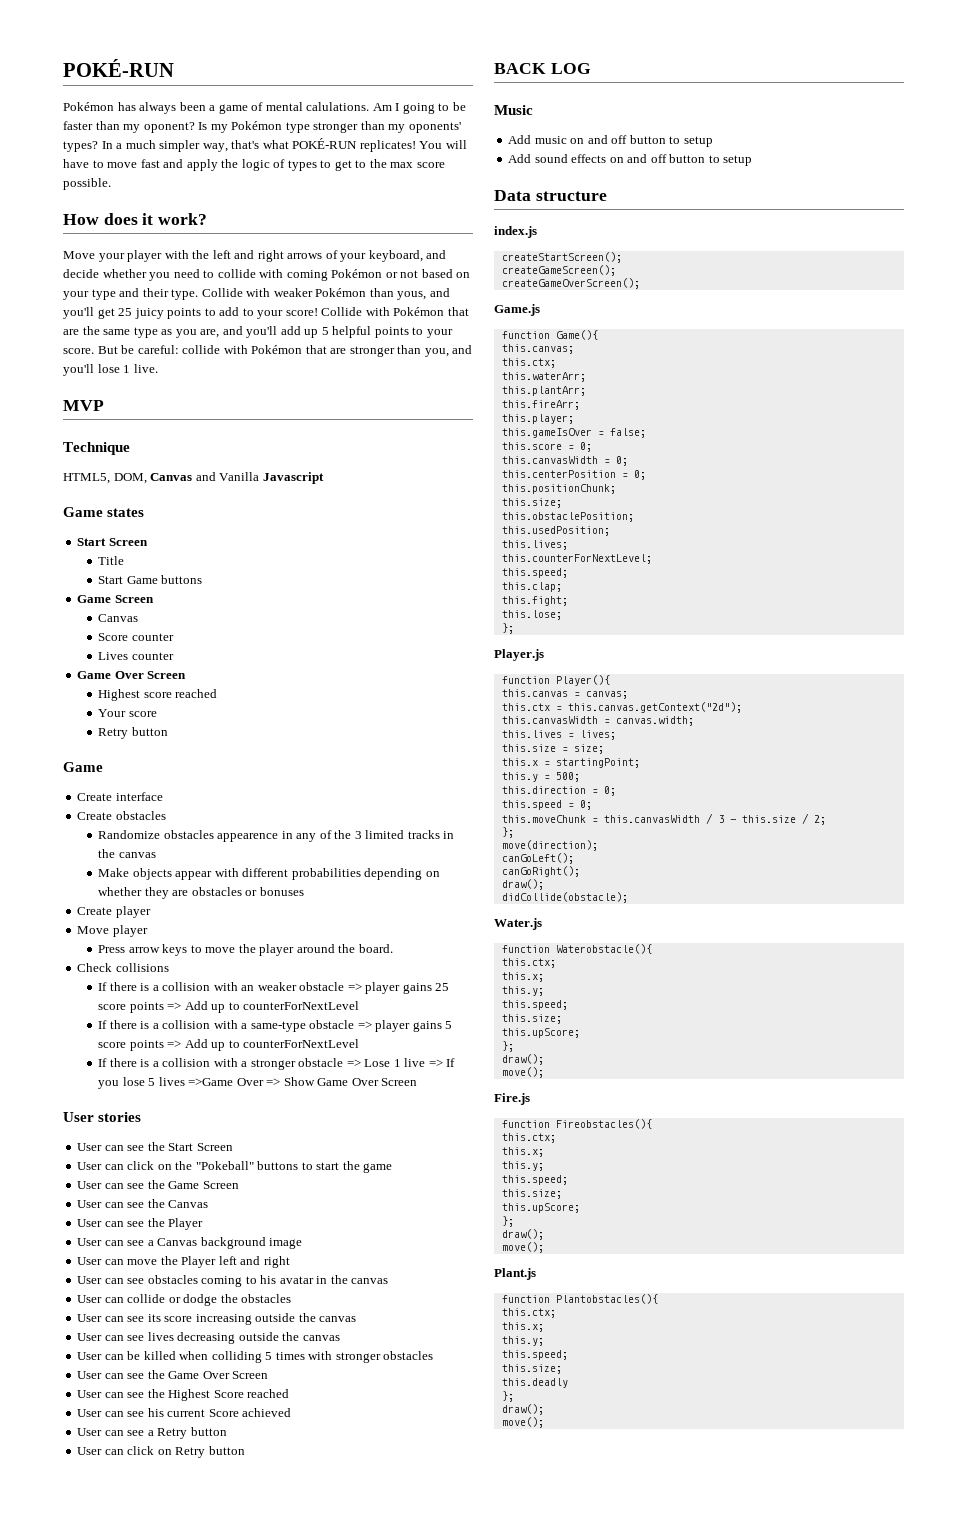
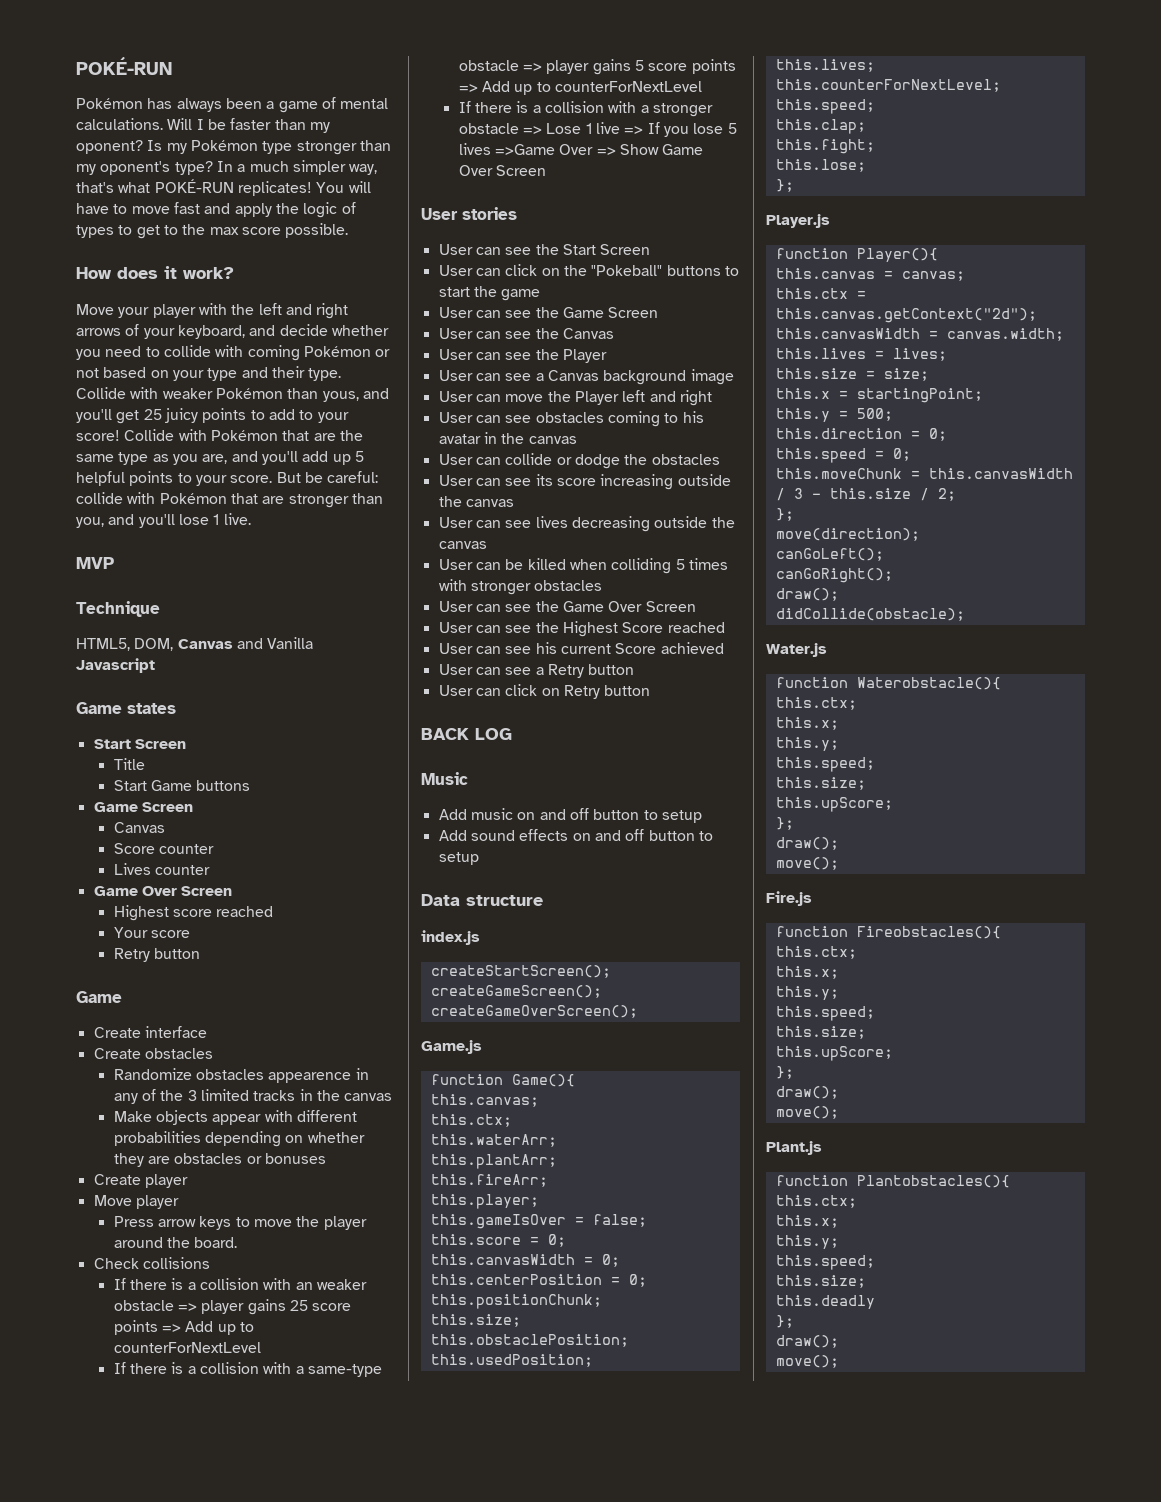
- Pokémon has always been a game of mental calulations. Am I going to be faster than my oponent?
+ Pokémon has always been a game of mental calculations. Will I be faster than my oponent?
- Is my Pokémon type stronger than my oponents' types?
+ Is my Pokémon type stronger than my oponent's type?

